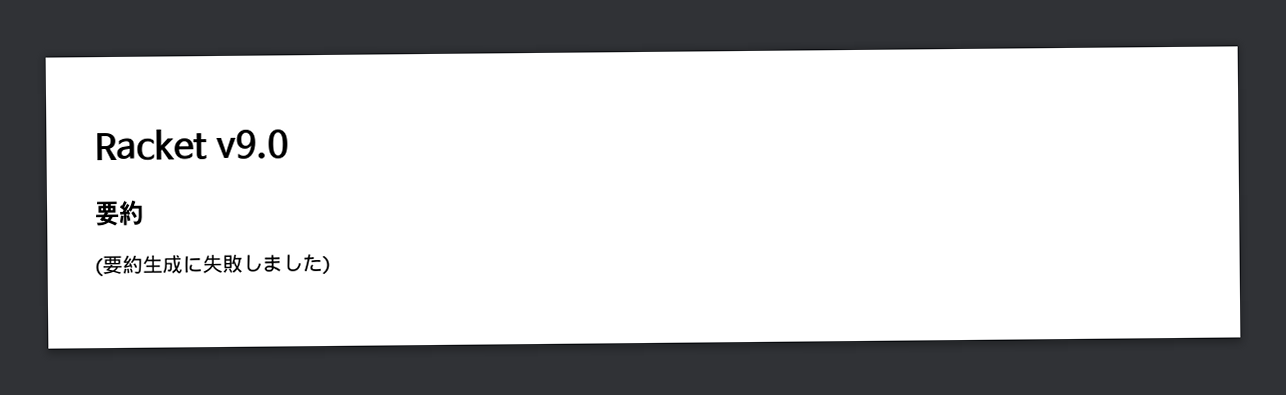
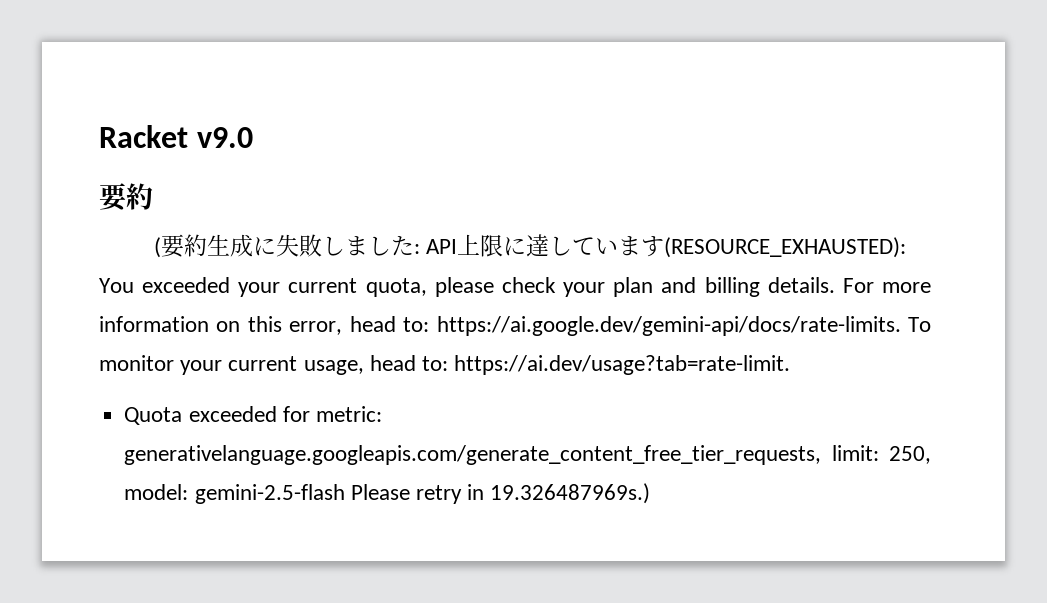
- (要約生成に失敗しました)
+ (要約生成に失敗しました: API上限に達しています(RESOURCE_EXHAUSTED): You exceeded your current quota, please check your plan and billing details. For more information on this error, head to: https://ai.google.dev/gemini-api/docs/rate-limits. To monitor your current usage, head to: https://ai.dev/usage?tab=rate-limit.
+ Quota exceeded for metric: generativelanguage.googleapis.com/generate_content_free_tier_requests, limit: 250, model: gemini-2.5-flash Please retry in 19.326487969s.)

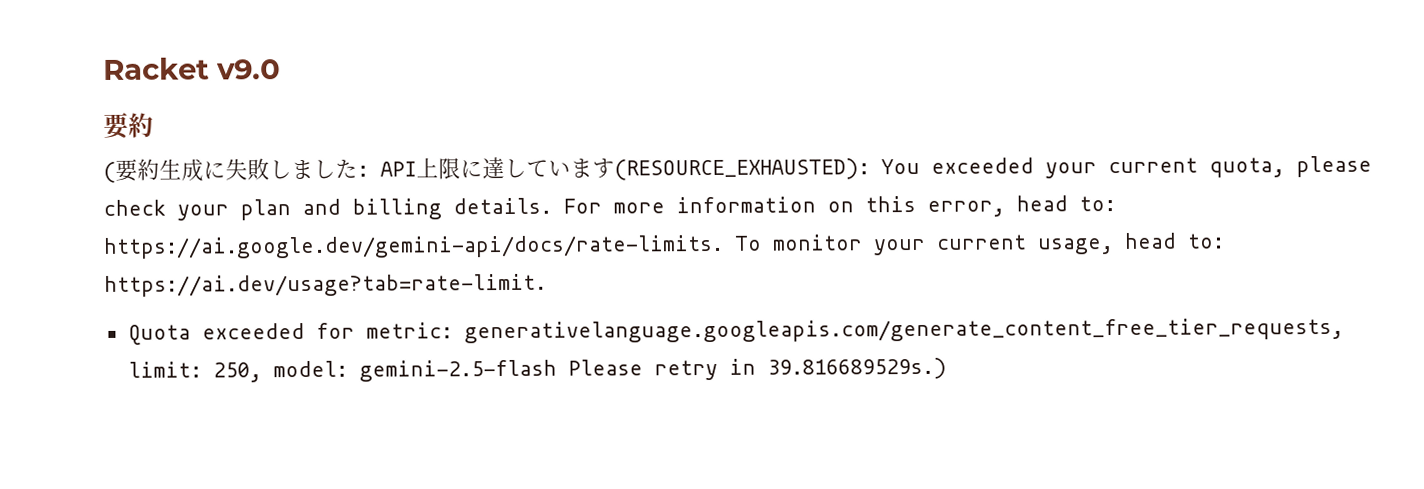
- Quota exceeded for metric: generativelanguage.googleapis.com/generate_content_free_tier_requests, limit: 250, model: gemini-2.5-flash Please retry in 19.326487969s.)
+ Quota exceeded for metric: generativelanguage.googleapis.com/generate_content_free_tier_requests, limit: 250, model: gemini-2.5-flash Please retry in 39.816689529s.)

